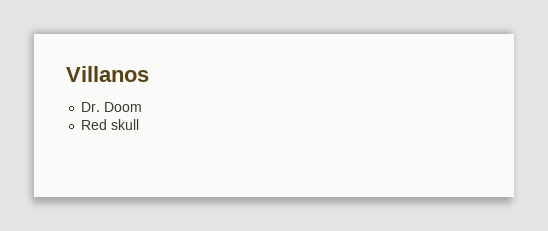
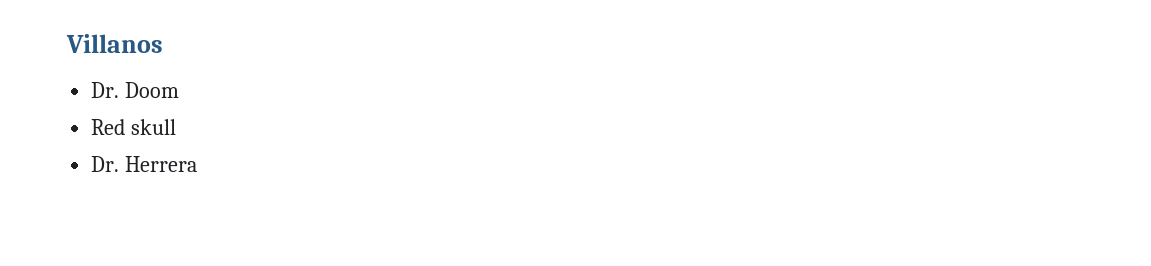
+ Dr. Herrera

